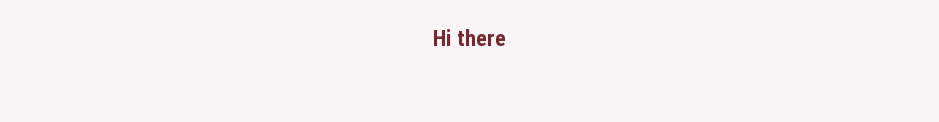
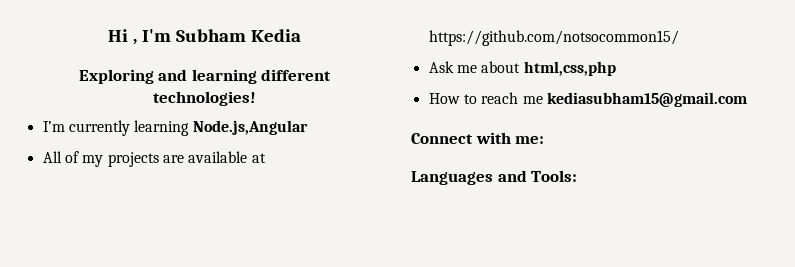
- Hi there
+ Hi , I'm Subham Kedia
+ Exploring and learning different technologies!
+ I’m currently learning Node.js,Angular
+ All of my projects are available at https://github.com/notsocommon15/
+ Ask me about html,css,php
+ How to reach me kediasubham15@gmail.com
+ Connect with me:
+ Languages and Tools:

